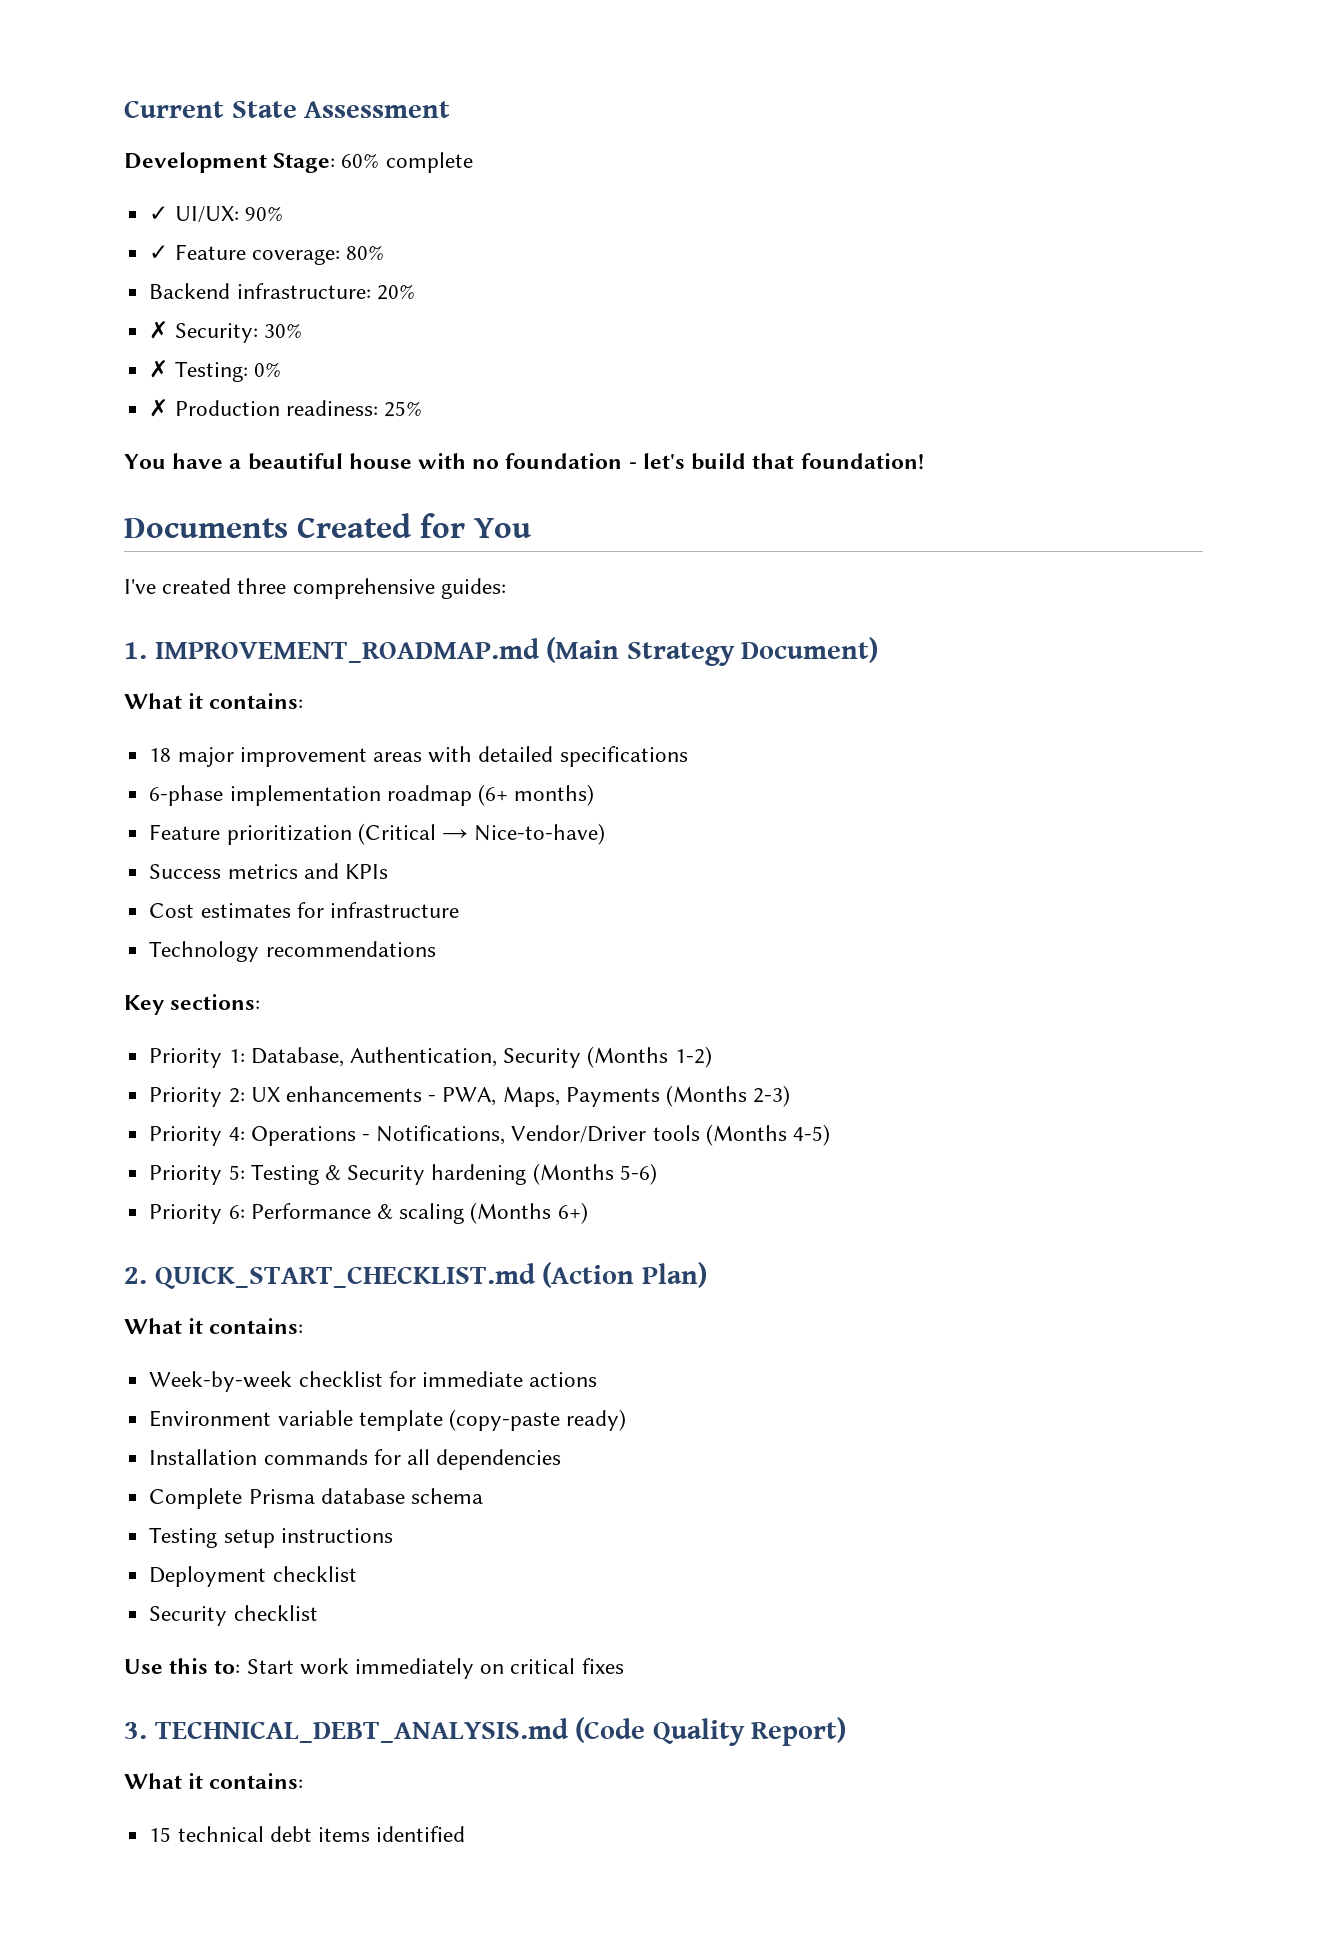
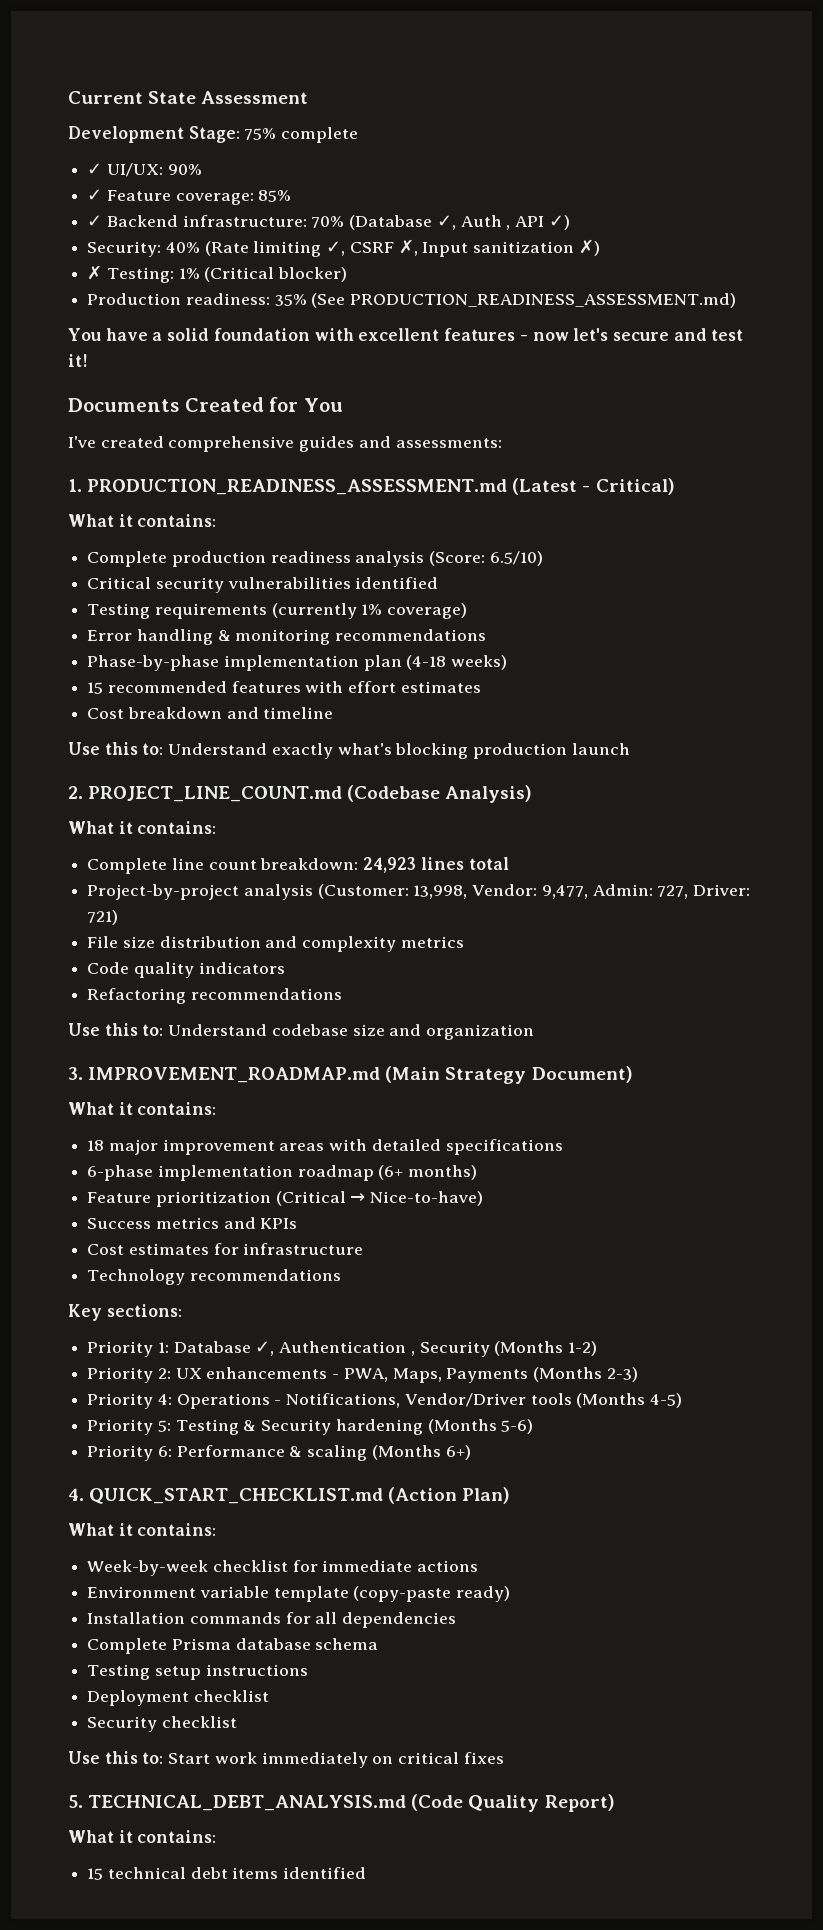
- Development Stage: 60% complete
+ Development Stage: 75% complete
- ✓ Feature coverage: 80%
- Backend infrastructure: 20%
- ✗ Security: 30%
- ✗ Testing: 0%
- ✗ Production readiness: 25%
- You have a beautiful house with no foundation - let's build that foundation!
+ ✓ Feature coverage: 85%
+ ✓ Backend infrastructure: 70% (Database ✓, Auth , API ✓)
+ Security: 40% (Rate limiting ✓, CSRF ✗, Input sanitization ✗)
+ ✗ Testing: 1% (Critical blocker)
+ Production readiness: 35% (See PRODUCTION_READINESS_ASSESSMENT.md)
+ You have a solid foundation with excellent features - now let's secure and test it!
- I've created three comprehensive guides:
- 1. IMPROVEMENT_ROADMAP.md (Main Strategy Document)
+ I've created comprehensive guides and assessments:
+ 1. PRODUCTION_READINESS_ASSESSMENT.md (Latest - Critical)
+ What it contains:
+ Complete production readiness analysis (Score: 6.5/10)
+ Critical security vulnerabilities identified
+ Testing requirements (currently 1% coverage)
+ Error handling & monitoring recommendations
+ Phase-by-phase implementation plan (4-18 weeks)
+ 15 recommended features with effort estimates
+ Cost breakdown and timeline
+ Use this to: Understand exactly what's blocking production launch
+ 2. PROJECT_LINE_COUNT.md (Codebase Analysis)
+ What it contains:
+ Complete line count breakdown: 24,923 lines total
+ Project-by-project analysis (Customer: 13,998, Vendor: 9,477, Admin: 727, Driver: 721)
+ File size distribution and complexity metrics
+ Code quality indicators
+ Refactoring recommendations
+ Use this to: Understand codebase size and organization
+ 3. IMPROVEMENT_ROADMAP.md (Main Strategy Document)
- Priority 1: Database, Authentication, Security (Months 1-2)
+ Priority 1: Database ✓, Authentication , Security (Months 1-2)
- 2. QUICK_START_CHECKLIST.md (Action Plan)
+ 4. QUICK_START_CHECKLIST.md (Action Plan)
- 3. TECHNICAL_DEBT_ANALYSIS.md (Code Quality Report)
+ 5. TECHNICAL_DEBT_ANALYSIS.md (Code Quality Report)

